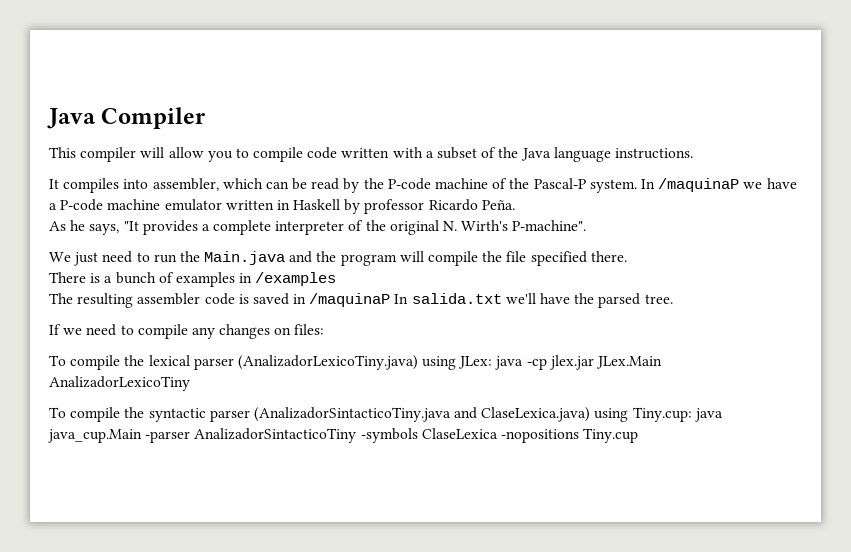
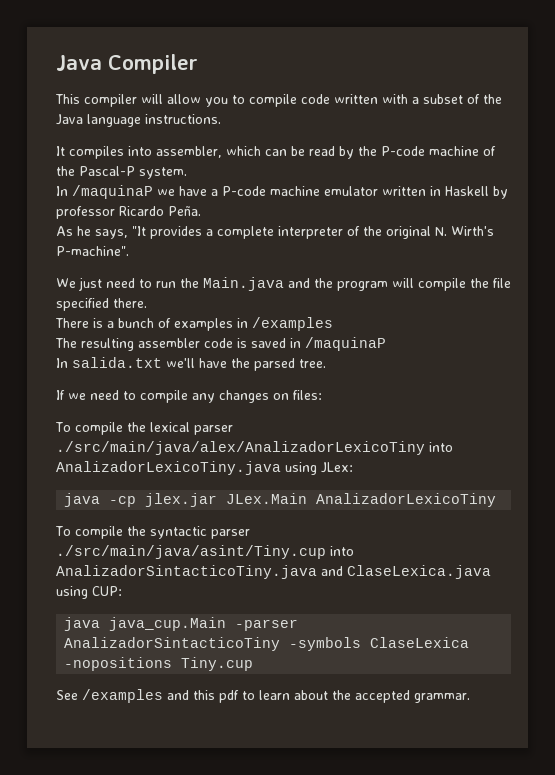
- It compiles into assembler, which can be read by the P-code machine of the Pascal-P system. In /maquinaP we have a P-code machine emulator written in Haskell by professor Ricardo Peña.
+ It compiles into assembler, which can be read by the P-code machine of the Pascal-P system.
+ In /maquinaP we have a P-code machine emulator written in Haskell by professor Ricardo Peña.
- The resulting assembler code is saved in /maquinaP In salida.txt we'll have the parsed tree.
+ The resulting assembler code is saved in /maquinaP
+ In salida.txt we'll have the parsed tree.
- To compile the lexical parser (AnalizadorLexicoTiny.java) using JLex: java -cp jlex.jar JLex.Main AnalizadorLexicoTiny
+ To compile the lexical parser ./src/main/java/alex/AnalizadorLexicoTiny into AnalizadorLexicoTiny.java using JLex:
+ java -cp jlex.jar JLex.Main AnalizadorLexicoTiny
- To compile the syntactic parser (AnalizadorSintacticoTiny.java and ClaseLexica.java) using Tiny.cup: java java_cup.Main -parser AnalizadorSintacticoTiny -symbols ClaseLexica -nopositions Tiny.cup
+ To compile the syntactic parser ./src/main/java/asint/Tiny.cup into AnalizadorSintacticoTiny.java and ClaseLexica.java using CUP:
+ java java_cup.Main -parser AnalizadorSintacticoTiny -symbols ClaseLexica -nopositions Tiny.cup
+ See /examples and this pdf to learn about the accepted grammar.

